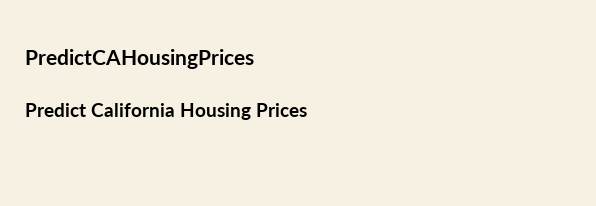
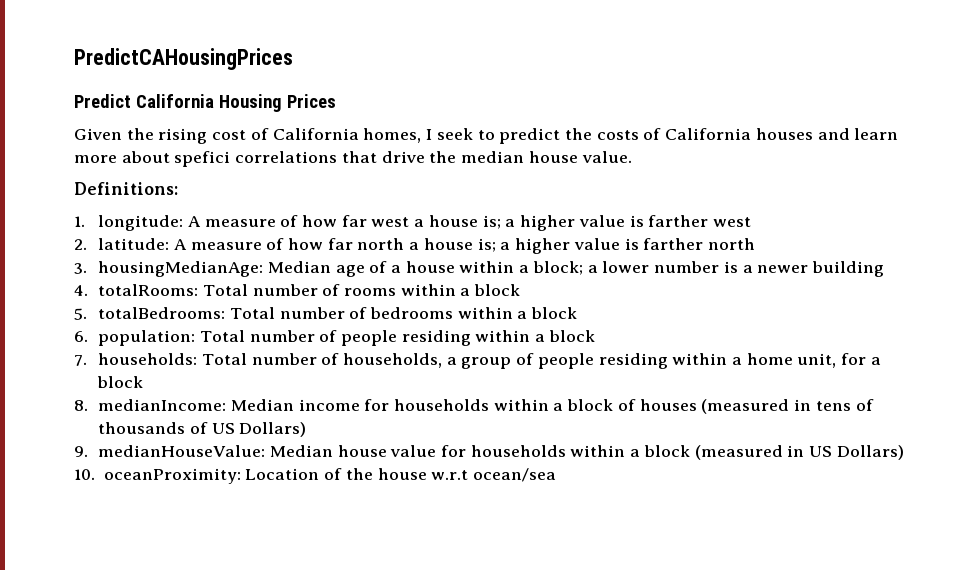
+ Given the rising cost of California homes, I seek to predict the costs of California houses and learn more about spefici correlations that drive the median house value.
+ Definitions:
+ 1. longitude: A measure of how far west a house is; a higher value is farther west
+ 2. latitude: A measure of how far north a house is; a higher value is farther north
+ 3. housingMedianAge: Median age of a house within a block; a lower number is a newer building
+ 4. totalRooms: Total number of rooms within a block
+ 5. totalBedrooms: Total number of bedrooms within a block
+ 6. population: Total number of people residing within a block
+ 7. households: Total number of households, a group of people residing within a home unit, for a block
+ 8. medianIncome: Median income for households within a block of houses (measured in tens of thousands of US Dollars)
+ 9. medianHouseValue: Median house value for households within a block (measured in US Dollars)
+ 10. oceanProximity: Location of the house w.r.t ocean/sea

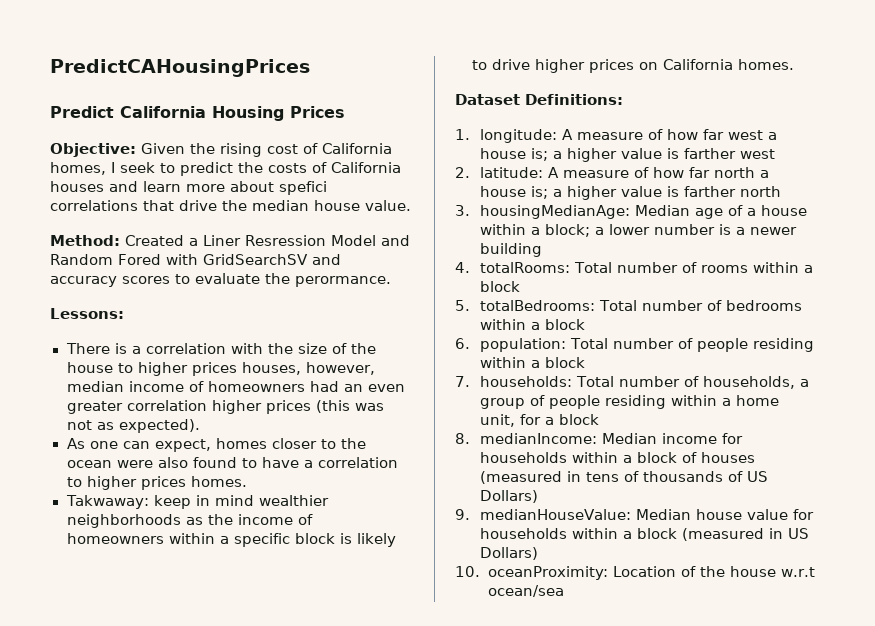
- Given the rising cost of California homes, I seek to predict the costs of California houses and learn more about spefici correlations that drive the median house value.
+ Objective: Given the rising cost of California homes, I seek to predict the costs of California houses and learn more about spefici correlations that drive the median house value.
- Definitions:
+ Method: Created a Liner Resression Model and Random Fored with GridSearchSV and accuracy scores to evaluate the perormance.
+ Lessons:
+ There is a correlation with the size of the house to higher prices houses, however, median income of homeowners had an even greater correlation higher prices (this was not as expected).
+ As one can expect, homes closer to the ocean were also found to have a correlation to higher prices homes.
+ Takwaway: keep in mind wealthier neighborhoods as the income of homeowners within a specific block is likely to drive higher prices on California homes.
+ Dataset Definitions:

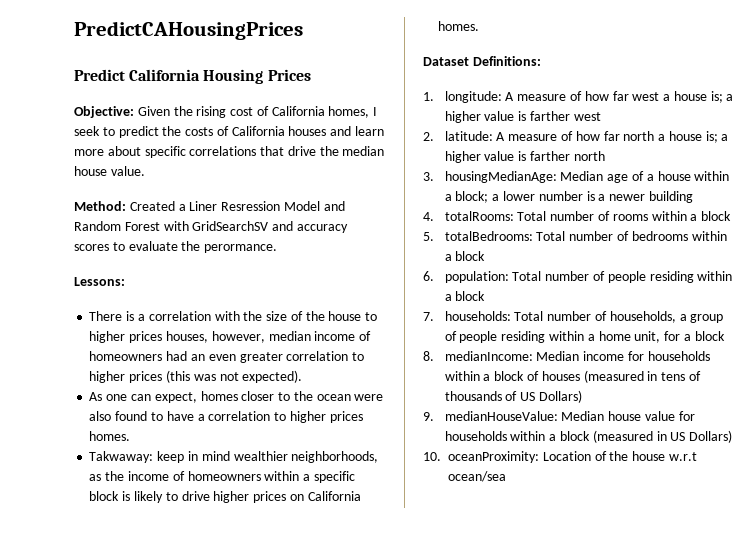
- Objective: Given the rising cost of California homes, I seek to predict the costs of California houses and learn more about spefici correlations that drive the median house value.
+ Objective: Given the rising cost of California homes, I seek to predict the costs of California houses and learn more about specific correlations that drive the median house value.
- Method: Created a Liner Resression Model and Random Fored with GridSearchSV and accuracy scores to evaluate the perormance.
+ Method: Created a Liner Resression Model and Random Forest with GridSearchSV and accuracy scores to evaluate the perormance.
- There is a correlation with the size of the house to higher prices houses, however, median income of homeowners had an even greater correlation higher prices (this was not as expected).
+ There is a correlation with the size of the house to higher prices houses, however, median income of homeowners had an even greater correlation to higher prices (this was not expected).
- Takwaway: keep in mind wealthier neighborhoods as the income of homeowners within a specific block is likely to drive higher prices on California homes.
+ Takwaway: keep in mind wealthier neighborhoods, as the income of homeowners within a specific block is likely to drive higher prices on California homes.

